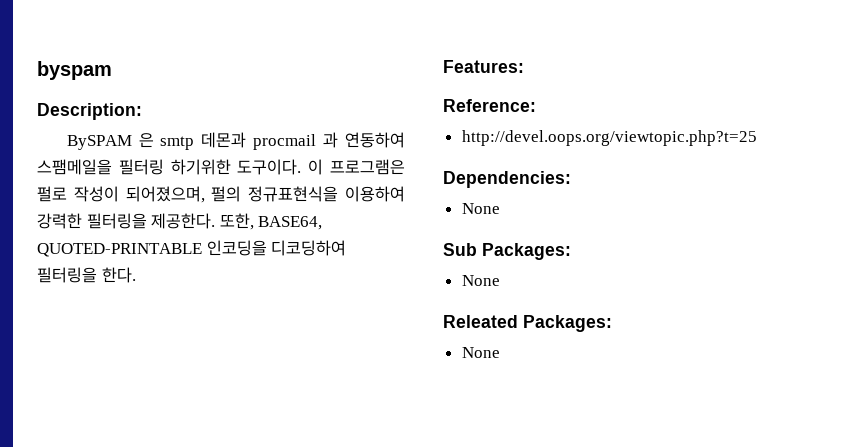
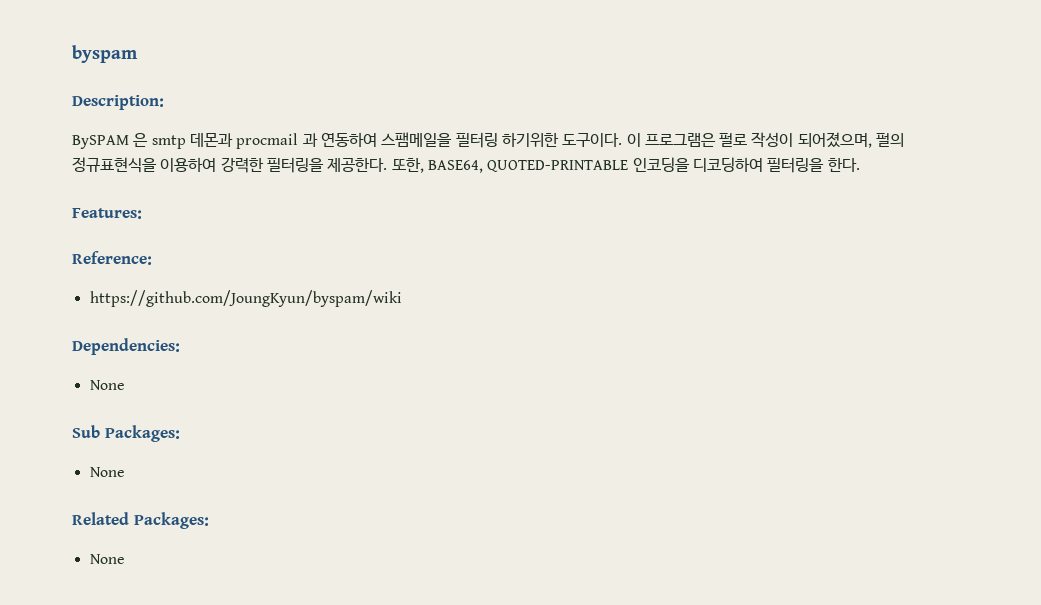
- http://devel.oops.org/viewtopic.php?t=25
+ https://github.com/JoungKyun/byspam/wiki
- Releated Packages:
+ Related Packages:

